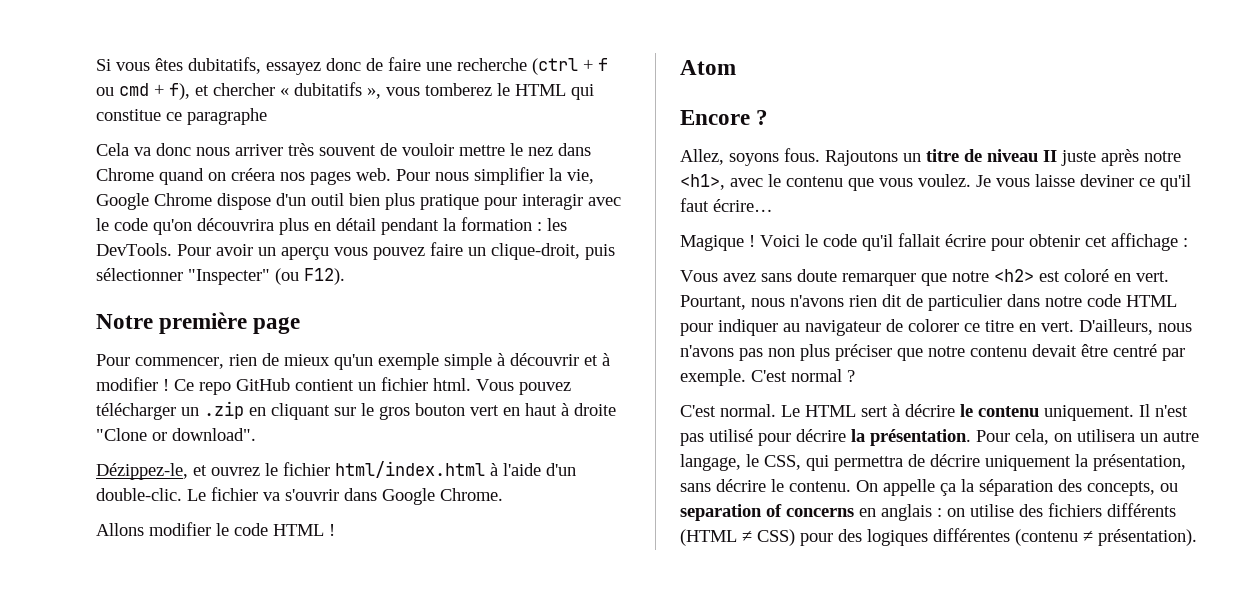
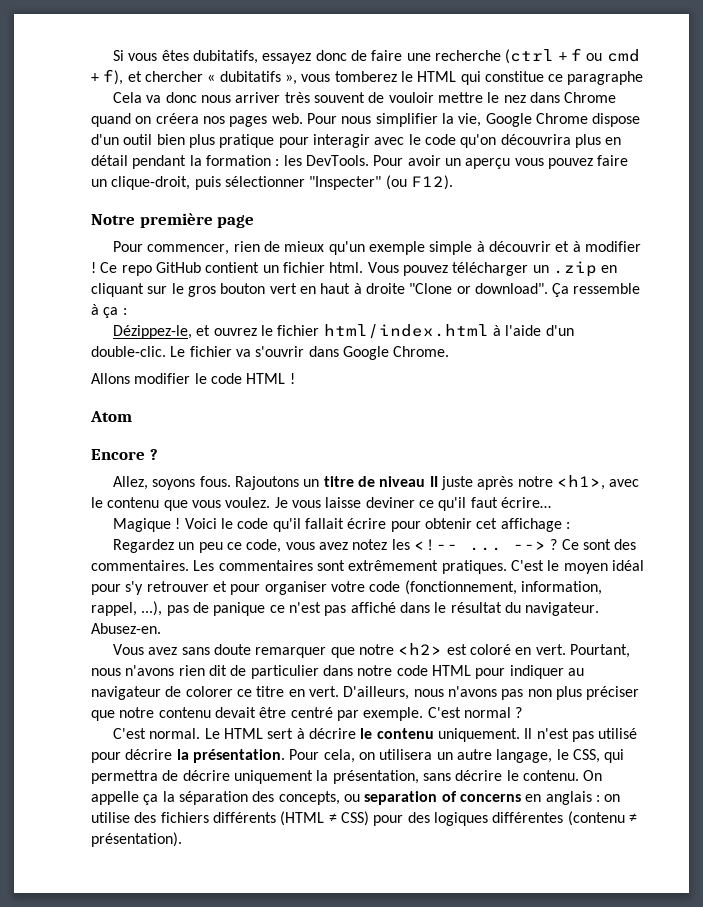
+ Ça ressemble à ça :
+ Regardez un peu ce code, vous avez notez les <!-- ... --> ? Ce sont des commentaires. Les commentaires sont extrêmement pratiques. C'est le moyen idéal pour s'y retrouver et pour organiser votre code (fonctionnement, information, rappel, ...), pas de panique ce n'est pas affiché dans le résultat du navigateur. Abusez-en.

